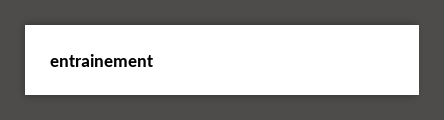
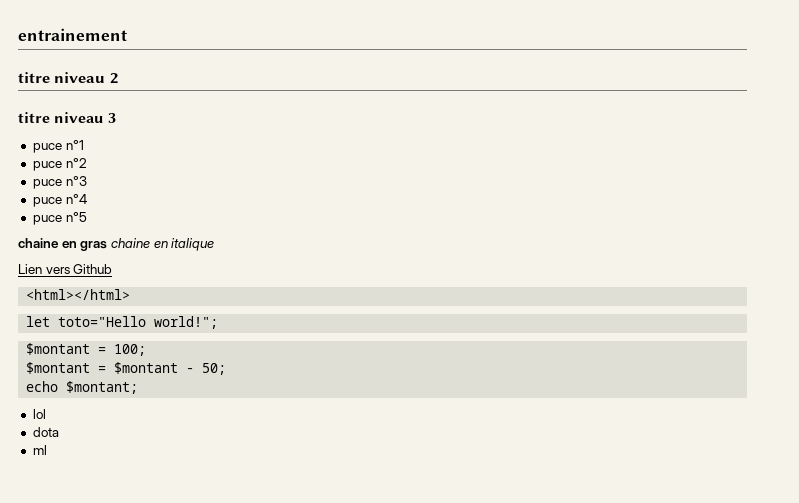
+ titre niveau 2
+ titre niveau 3
+ puce n°1
+ puce n°2
+ puce n°3
+ puce n°4
+ puce n°5
+ chaine en gras chaine en italique
+ Lien vers Github
+ <html></html>
+ let toto="Hello world!";
+ $montant = 100;
+ $montant = $montant - 50;
+ echo $montant;
+ lol
+ dota
+ ml

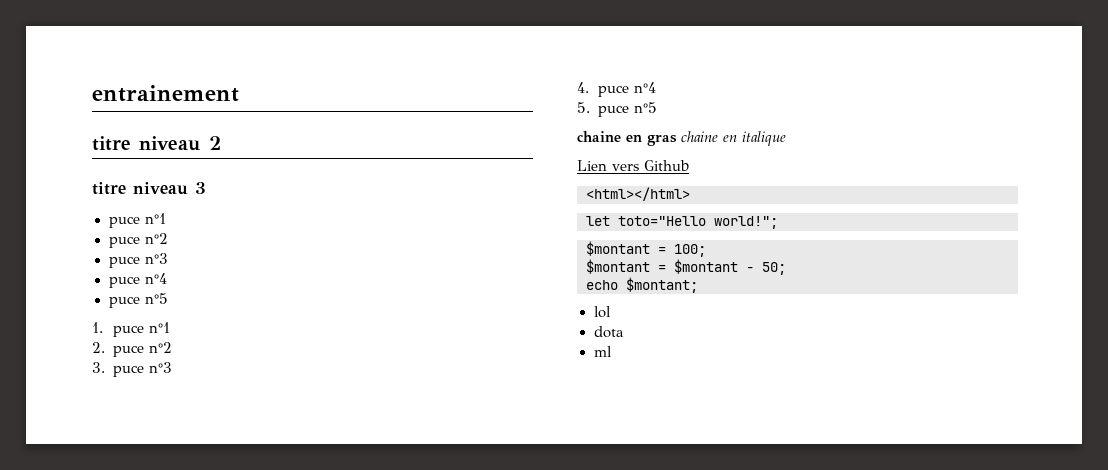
+ 1. puce n°1
+ 2. puce n°2
+ 3. puce n°3
+ 4. puce n°4
+ 5. puce n°5

